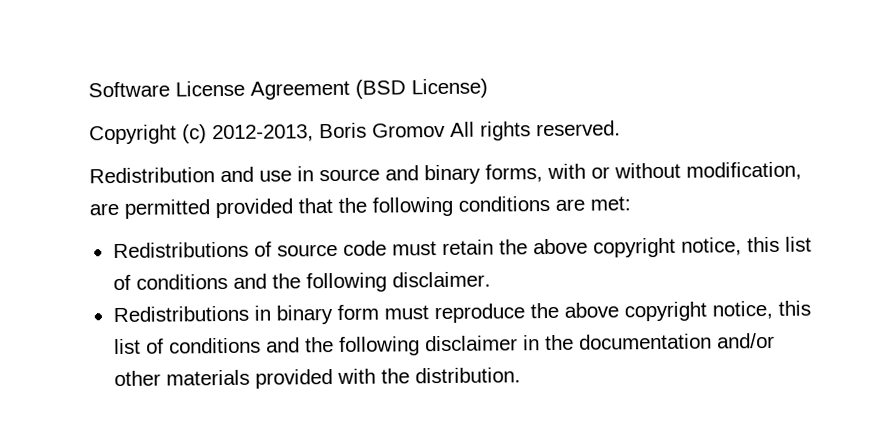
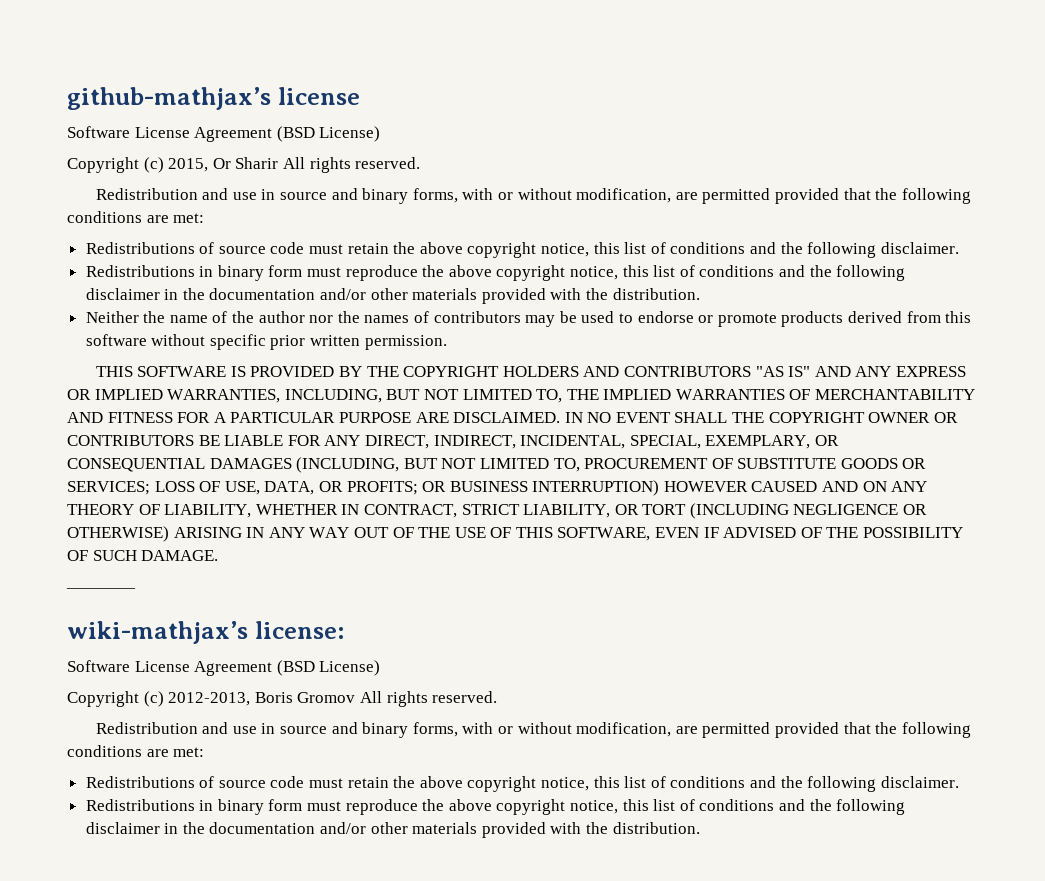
+ github-mathjax’s license
+ Software License Agreement (BSD License)
+ Copyright (c) 2015, Or Sharir All rights reserved.
+ Redistribution and use in source and binary forms, with or without modification, are permitted provided that the following conditions are met:
+ Redistributions of source code must retain the above copyright notice, this list of conditions and the following disclaimer.
+ Redistributions in binary form must reproduce the above copyright notice, this list of conditions and the following disclaimer in the documentation and/or other materials provided with the distribution.
+ Neither the name of the author nor the names of contributors may be used to endorse or promote products derived from this software without specific prior written permission.
+ THIS SOFTWARE IS PROVIDED BY THE COPYRIGHT HOLDERS AND CONTRIBUTORS "AS IS" AND ANY EXPRESS OR IMPLIED WARRANTIES, INCLUDING, BUT NOT LIMITED TO, THE IMPLIED WARRANTIES OF MERCHANTABILITY AND FITNESS FOR A PARTICULAR PURPOSE ARE DISCLAIMED. IN NO EVENT SHALL THE COPYRIGHT OWNER OR CONTRIBUTORS BE LIABLE FOR ANY DIRECT, INDIRECT, INCIDENTAL, SPECIAL, EXEMPLARY, OR CONSEQUENTIAL DAMAGES (INCLUDING, BUT NOT LIMITED TO, PROCUREMENT OF SUBSTITUTE GOODS OR SERVICES; LOSS OF USE, DATA, OR PROFITS; OR BUSINESS INTERRUPTION) HOWEVER CAUSED AND ON ANY THEORY OF LIABILITY, WHETHER IN CONTRACT, STRICT LIABILITY, OR TORT (INCLUDING NEGLIGENCE OR OTHERWISE) ARISING IN ANY WAY OUT OF THE USE OF THIS SOFTWARE, EVEN IF ADVISED OF THE POSSIBILITY OF SUCH DAMAGE.
+ ————
+ wiki-mathjax’s license:

